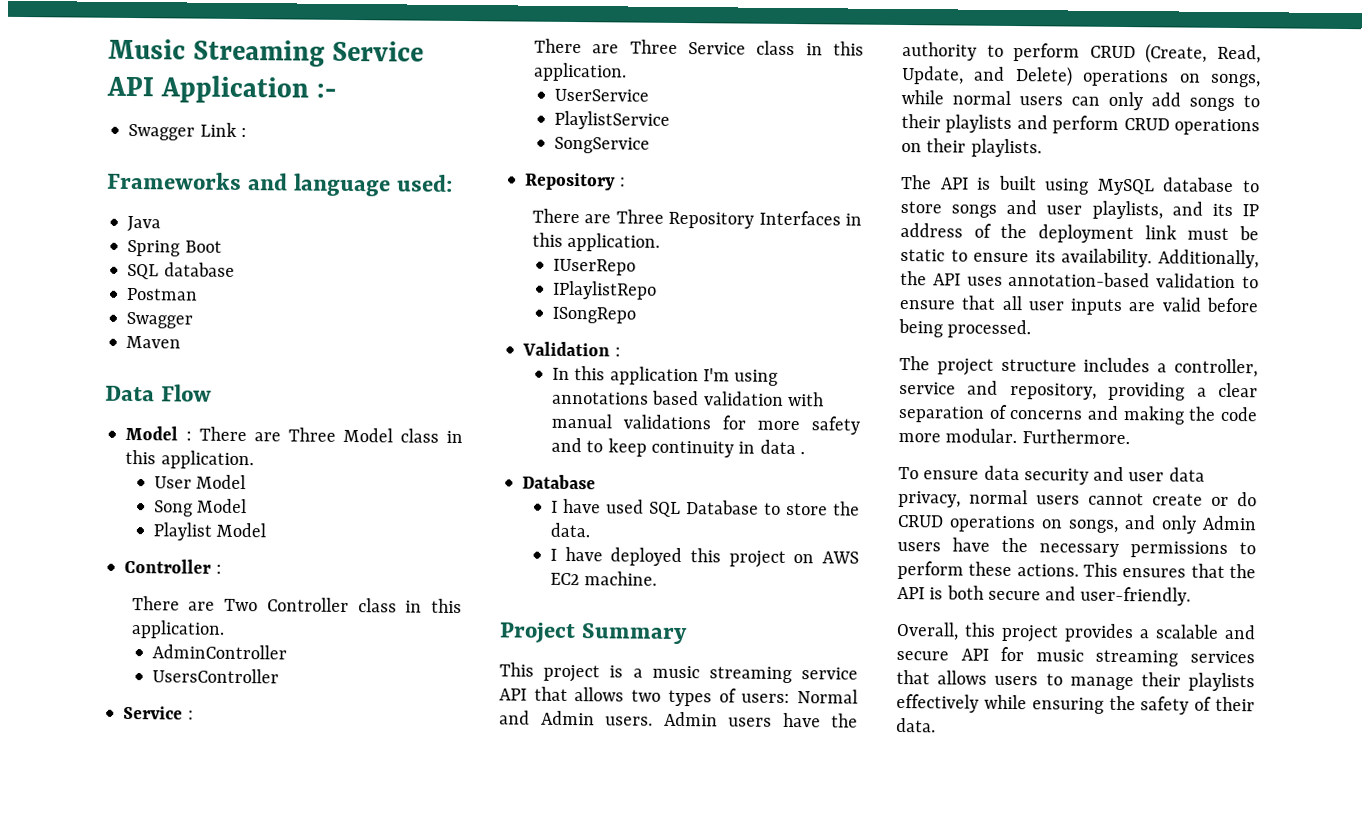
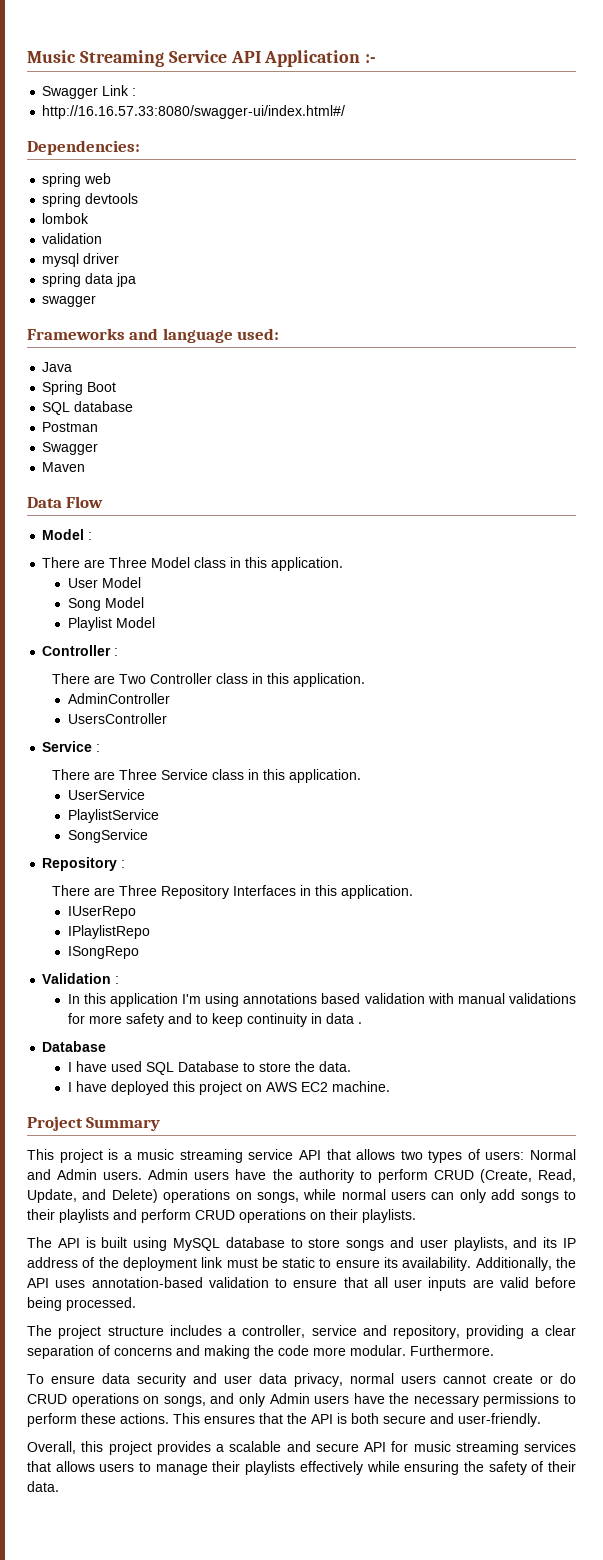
+ http://16.16.57.33:8080/swagger-ui/index.html#/
+ Dependencies:
+ spring web
+ spring devtools
+ lombok
+ validation
+ mysql driver
+ spring data jpa
+ swagger
- Model : There are Three Model class in this application.
+ Model :
+ There are Three Model class in this application.

